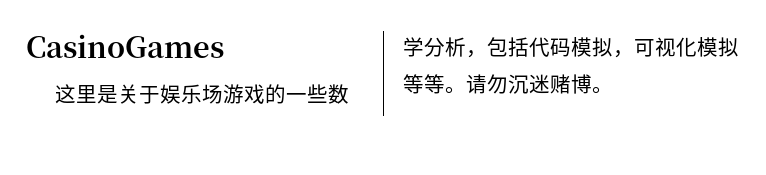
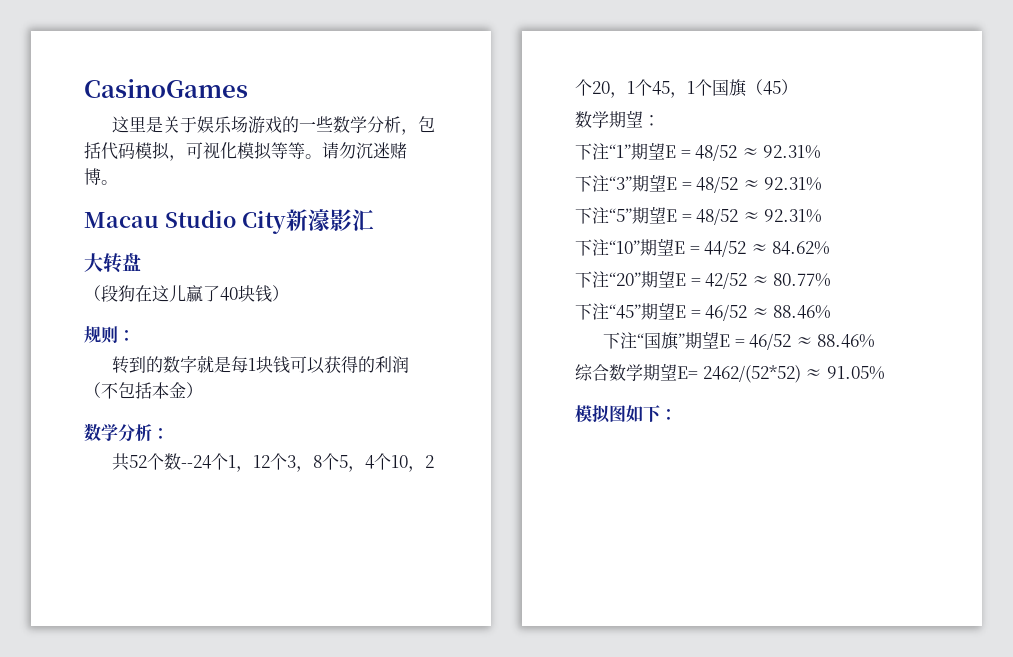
+ Macau Studio City新濠影汇
+ 大转盘
+ （段狗在这儿赢了40块钱）
+ 规则：
+ 转到的数字就是每1块钱可以获得的利润（不包括本金）
+ 数学分析：
+ 共52个数--24个1，12个3，8个5，4个10，2个20，1个45，1个国旗（45）
+ 数学期望：
+ 下注“1”期望E = 48/52 ≈ 92.31%
+ 下注“3”期望E = 48/52 ≈ 92.31%
+ 下注“5”期望E = 48/52 ≈ 92.31%
+ 下注“10”期望E = 44/52 ≈ 84.62%
+ 下注“20”期望E = 42/52 ≈ 80.77%
+ 下注“45”期望E = 46/52 ≈ 88.46%
+ 下注“国旗”期望E = 46/52 ≈ 88.46%
+ 综合数学期望E= 2462/(52*52) ≈ 91.05%
+ 模拟图如下：

